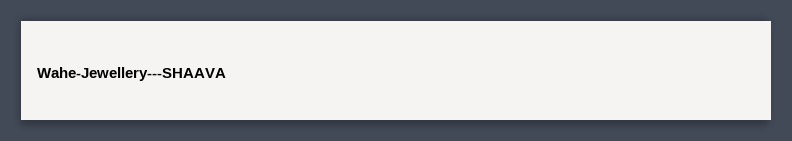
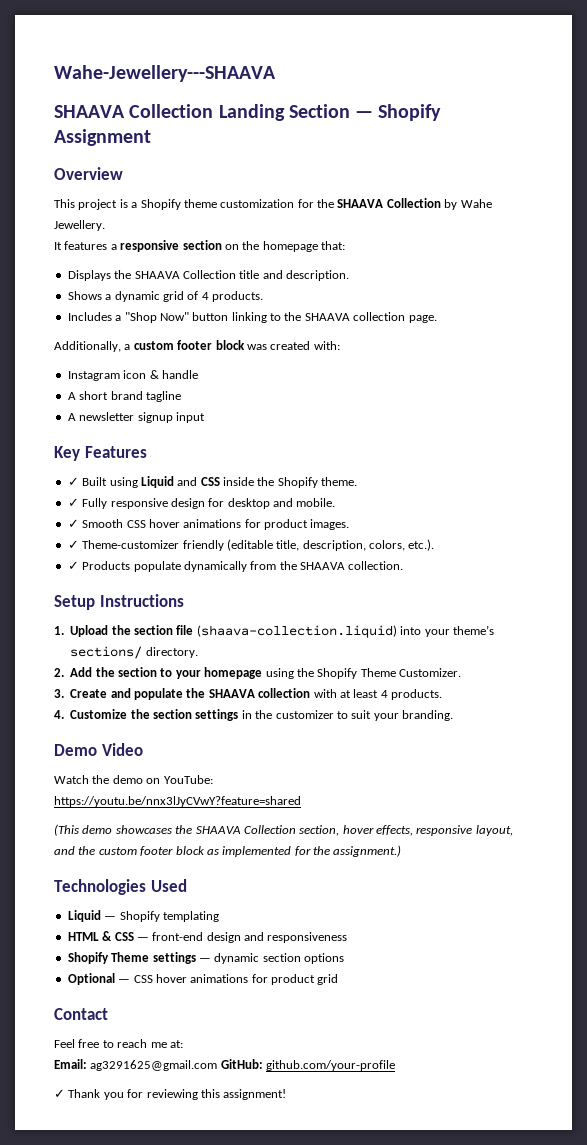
+ SHAAVA Collection Landing Section — Shopify Assignment
+ Overview
+ This project is a Shopify theme customization for the SHAAVA Collection by Wahe Jewellery.
+ It features a responsive section on the homepage that:
+ Displays the SHAAVA Collection title and description.
+ Shows a dynamic grid of 4 products.
+ Includes a "Shop Now" button linking to the SHAAVA collection page.
+ Additionally, a custom footer block was created with:
+ Instagram icon & handle
+ A short brand tagline
+ A newsletter signup input
+ Key Features
+ ✓ Built using Liquid and CSS inside the Shopify theme.
+ ✓ Fully responsive design for desktop and mobile.
+ ✓ Smooth CSS hover animations for product images.
+ ✓ Theme-customizer friendly (editable title, description, colors, etc.).
+ ✓ Products populate dynamically from the SHAAVA collection.
+ Setup Instructions
+ 1. Upload the section file (shaava-collection.liquid) into your theme’s sections/ directory.
+ 2. Add the section to your homepage using the Shopify Theme Customizer.
+ 3. Create and populate the SHAAVA collection with at least 4 products.
+ 4. Customize the section settings in the customizer to suit your branding.
+ Demo Video
+ Watch the demo on YouTube:
+ https://youtu.be/nnx3lJyCVwY?feature=shared
+ (This demo showcases the SHAAVA Collection section, hover effects, responsive layout, and the custom footer block as implemented for the assignment.)
+ Technologies Used
+ Liquid — Shopify templating
+ HTML & CSS — front-end design and responsiveness
+ Shopify Theme settings — dynamic section options
+ Optional — CSS hover animations for product grid
+ Contact
+ Feel free to reach me at:
+ Email: ag3291625@gmail.com GitHub: github.com/your-profile
+ ✓ Thank you for reviewing this assignment!

